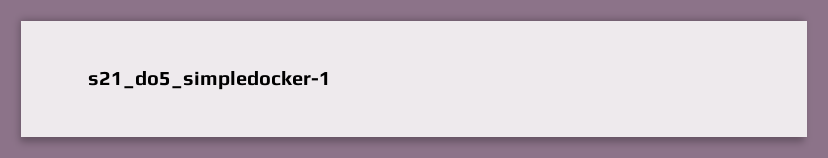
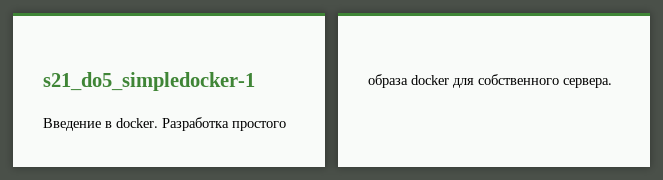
+ Введение в docker. Разработка простого образа docker для собственного сервера.

